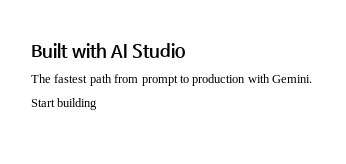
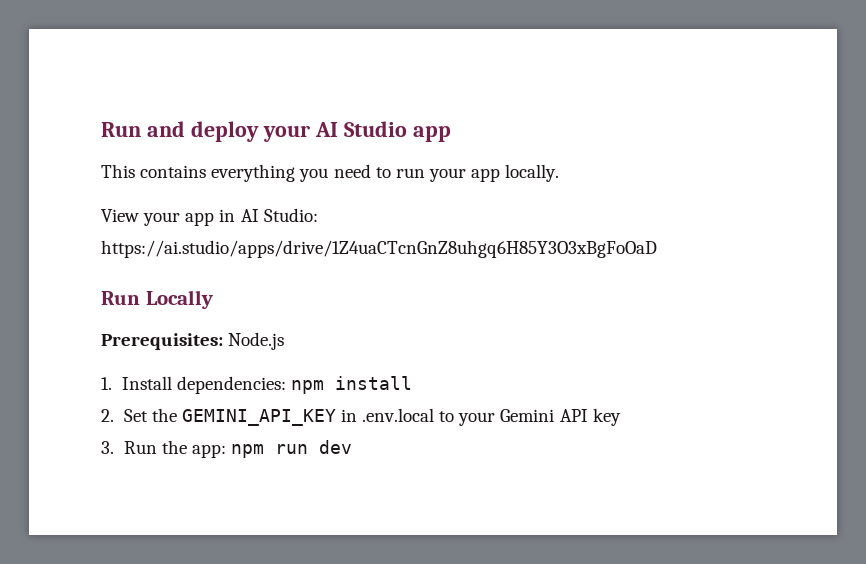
- Built with AI Studio
- The fastest path from prompt to production with Gemini.
- Start building
+ Run and deploy your AI Studio app
+ This contains everything you need to run your app locally.
+ View your app in AI Studio: https://ai.studio/apps/drive/1Z4uaCTcnGnZ8uhgq6H85Y3O3xBgFoOaD
+ Run Locally
+ Prerequisites: Node.js
+ 1. Install dependencies: npm install
+ 2. Set the GEMINI_API_KEY in .env.local to your Gemini API key
+ 3. Run the app: npm run dev

